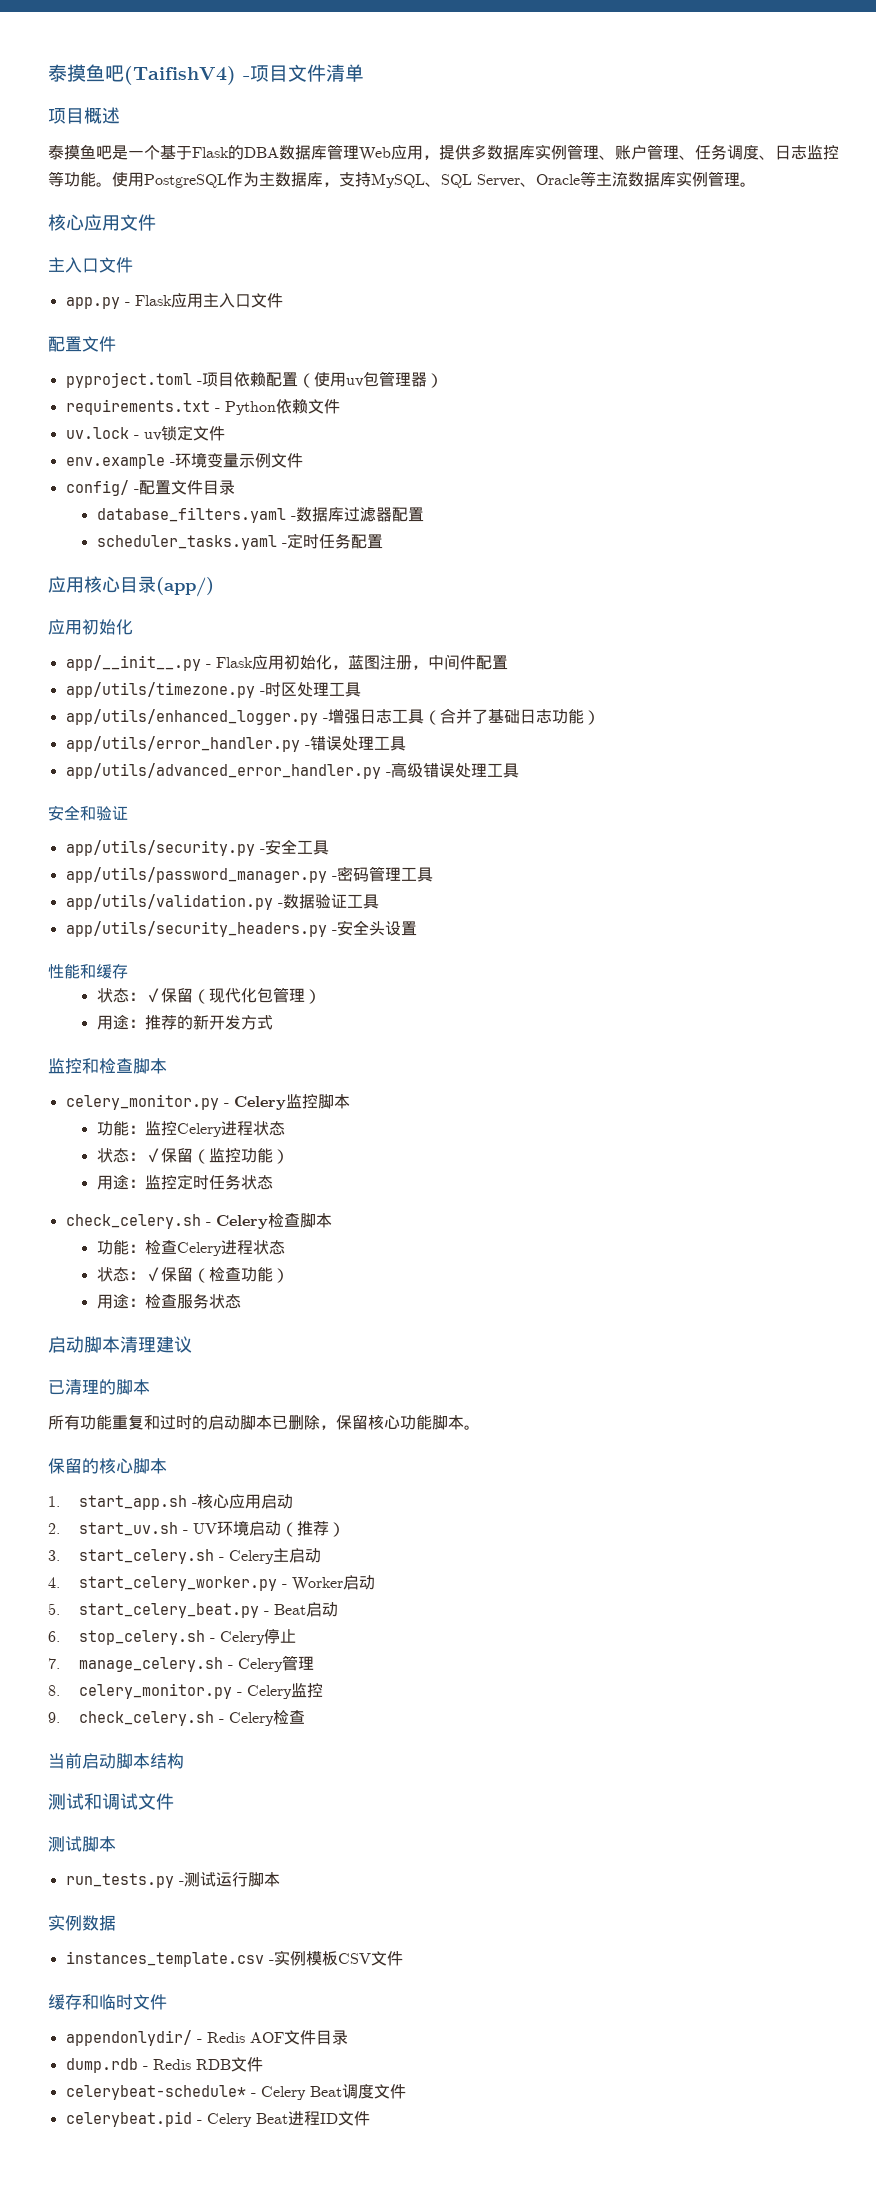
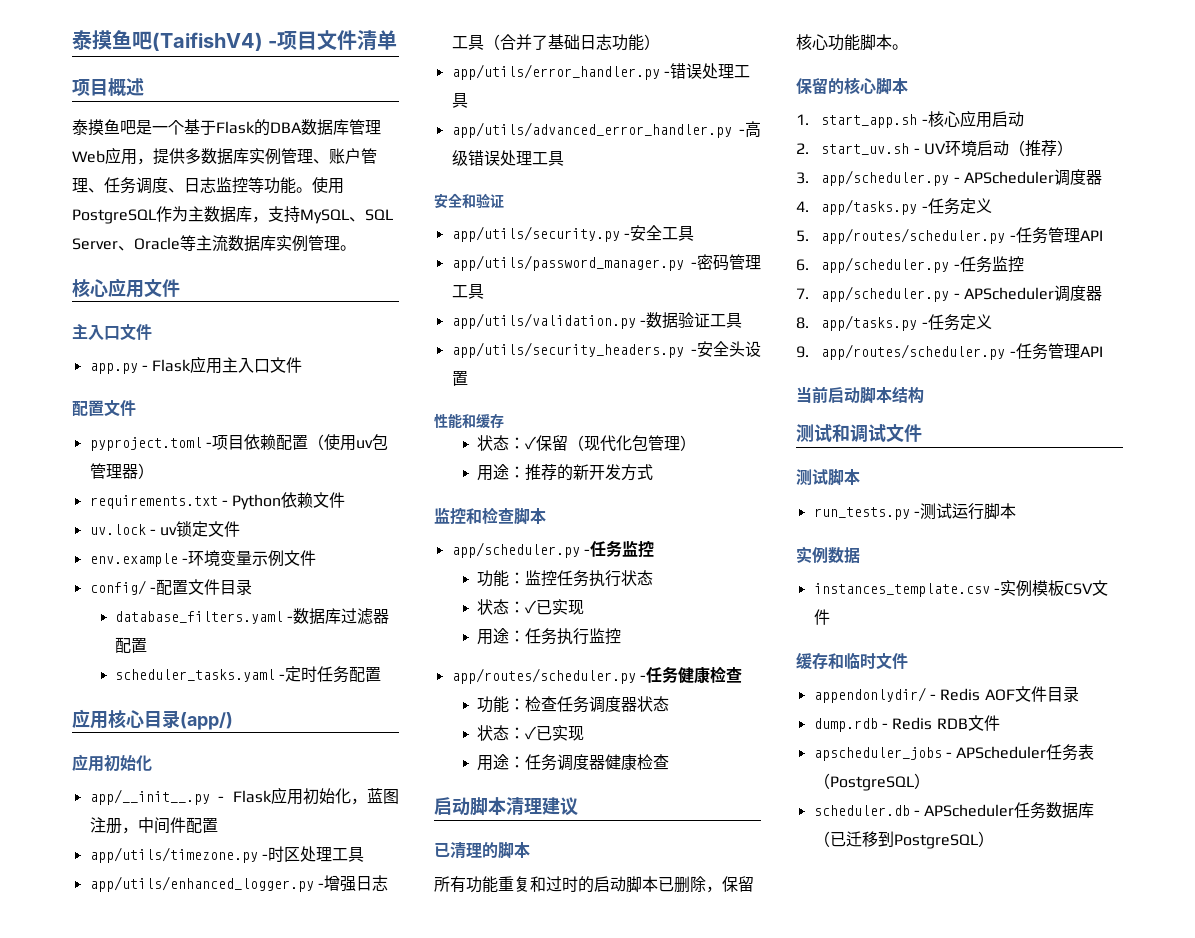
  监控和检查脚本
- celery_monitor.py - Celery监控脚本
+ app/scheduler.py -任务监控
- 功能：监控Celery进程状态
- 状态：✓保留（监控功能）
- 用途：监控定时任务状态
- check_celery.sh - Celery检查脚本
+ 功能：监控任务执行状态
+ 状态：✓已实现
+ 用途：任务执行监控
+ app/routes/scheduler.py -任务健康检查
- 功能：检查Celery进程状态
- 状态：✓保留（检查功能）
- 用途：检查服务状态
+ 功能：检查任务调度器状态
+ 状态：✓已实现
+ 用途：任务调度器健康检查
- 3. start_celery.sh - Celery主启动
- 4. start_celery_worker.py - Worker启动
- 5. start_celery_beat.py - Beat启动
- 6. stop_celery.sh - Celery停止
- 7. manage_celery.sh - Celery管理
- 8. celery_monitor.py - Celery监控
- 9. check_celery.sh - Celery检查
+ 3. app/scheduler.py - APScheduler调度器
+ 4. app/tasks.py -任务定义
+ 5. app/routes/scheduler.py -任务管理API
+ 6. app/scheduler.py -任务监控
+ 7. app/scheduler.py - APScheduler调度器
+ 8. app/tasks.py -任务定义
+ 9. app/routes/scheduler.py -任务管理API
- celerybeat-schedule* - Celery Beat调度文件
- celerybeat.pid - Celery Beat进程ID文件
+ apscheduler_jobs - APScheduler任务表（PostgreSQL）
+ scheduler.db - APScheduler任务数据库（已迁移到PostgreSQL）

